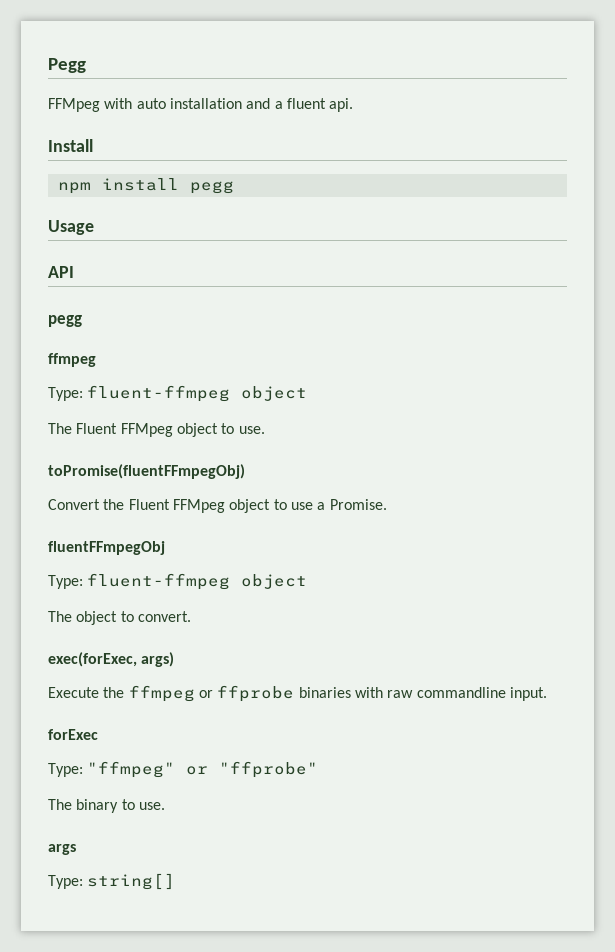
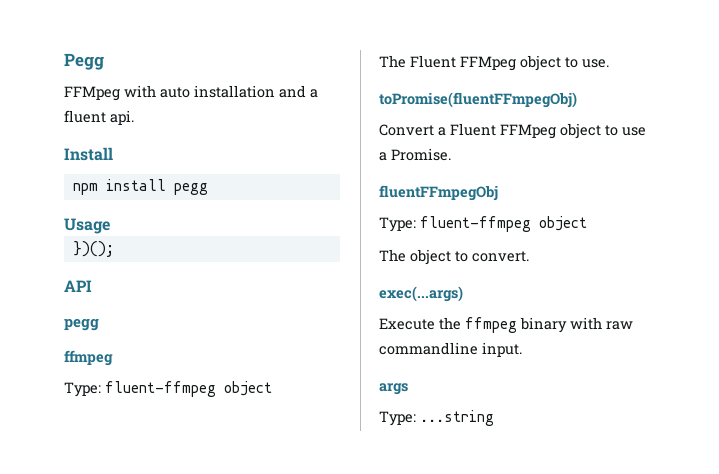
+ })();
- Convert the Fluent FFMpeg object to use a Promise.
+ Convert a Fluent FFMpeg object to use a Promise.
- exec(forExec, args)
+ exec(...args)
- Execute the ffmpeg or ffprobe binaries with raw commandline input.
+ Execute the ffmpeg binary with raw commandline input.
- forExec
- Type: "ffmpeg" or "ffprobe"
- The binary to use.
- Type: string[]
+ Type: ...string

